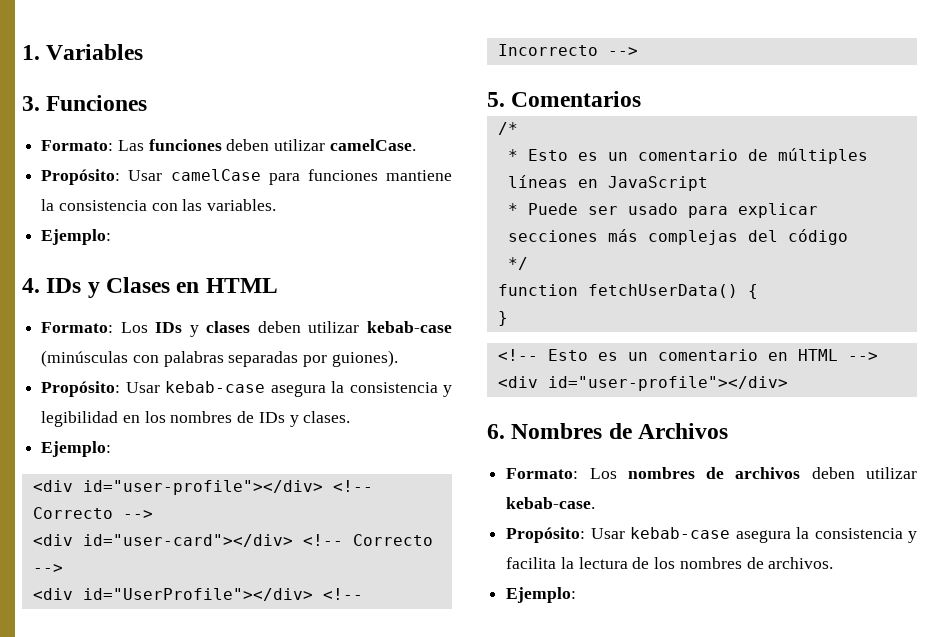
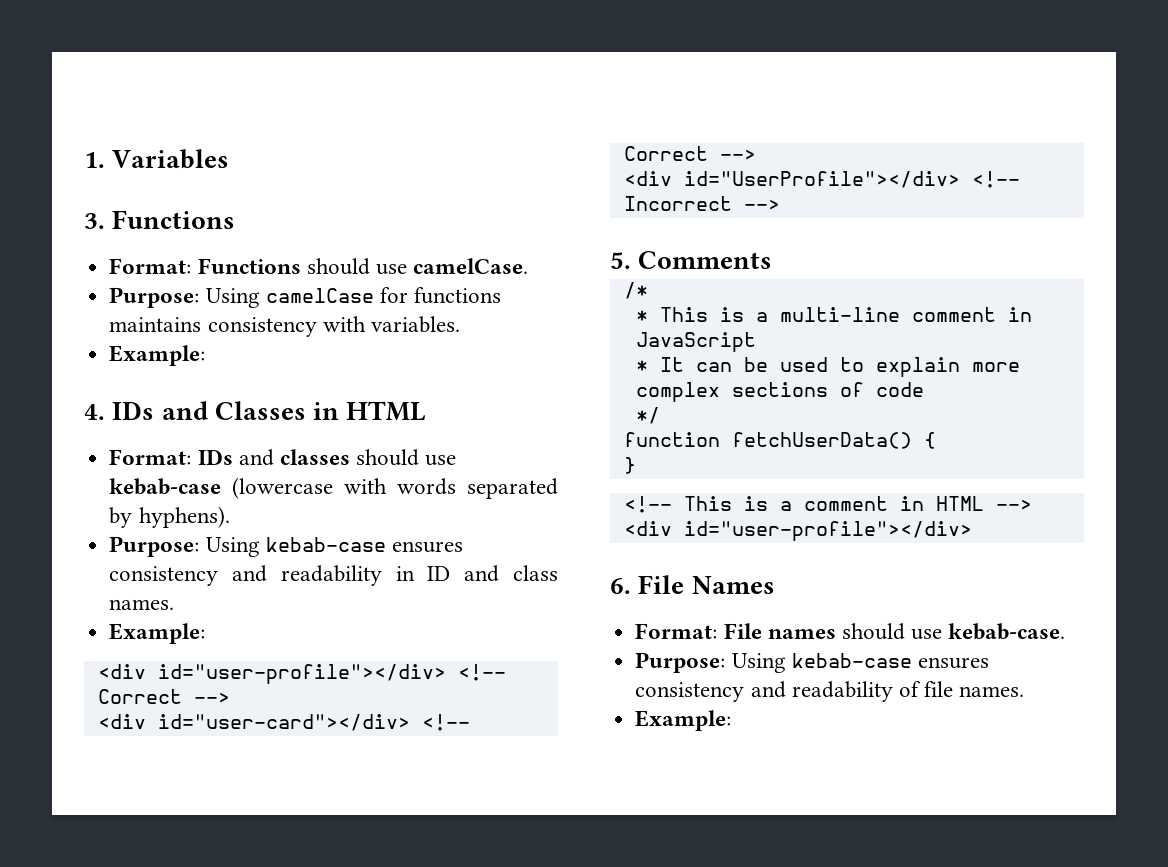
- 3. Funciones
- Formato: Las funciones deben utilizar camelCase.
- Propósito: Usar camelCase para funciones mantiene la consistencia con las variables.
- Ejemplo:
+ 3. Functions
+ Format: Functions should use camelCase.
+ Purpose: Using camelCase for functions maintains consistency with variables.
+ Example:
- 4. IDs y Clases en HTML
- Formato: Los IDs y clases deben utilizar kebab-case (minúsculas con palabras separadas por guiones).
- Propósito: Usar kebab-case asegura la consistencia y legibilidad en los nombres de IDs y clases.
- Ejemplo:
+ 4. IDs and Classes in HTML
+ Format: IDs and classes should use kebab-case (lowercase with words separated by hyphens).
+ Purpose: Using kebab-case ensures consistency and readability in ID and class names.
+ Example:
- <div id="user-profile"></div> <!-- Correcto -->
+ <div id="user-profile"></div> <!-- Correct -->
- <div id="user-card"></div> <!-- Correcto -->
+ <div id="user-card"></div> <!-- Correct -->
- <div id="UserProfile"></div> <!-- Incorrecto -->
+ <div id="UserProfile"></div> <!-- Incorrect -->
- 5. Comentarios
+ 5. Comments
- * Esto es un comentario de múltiples líneas en JavaScript
- * Puede ser usado para explicar secciones más complejas del código
+ * This is a multi-line comment in JavaScript
+ * It can be used to explain more complex sections of code
- <!-- Esto es un comentario en HTML -->
+ <!-- This is a comment in HTML -->
- 6. Nombres de Archivos
- Formato: Los nombres de archivos deben utilizar kebab-case.
- Propósito: Usar kebab-case asegura la consistencia y facilita la lectura de los nombres de archivos.
- Ejemplo:
+ 6. File Names
+ Format: File names should use kebab-case.
+ Purpose: Using kebab-case ensures consistency and readability of file names.
+ Example:

